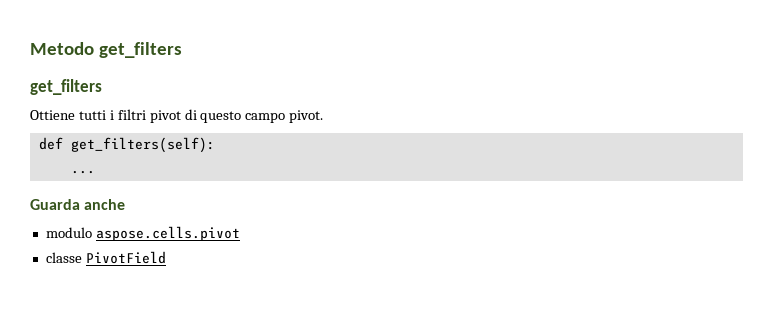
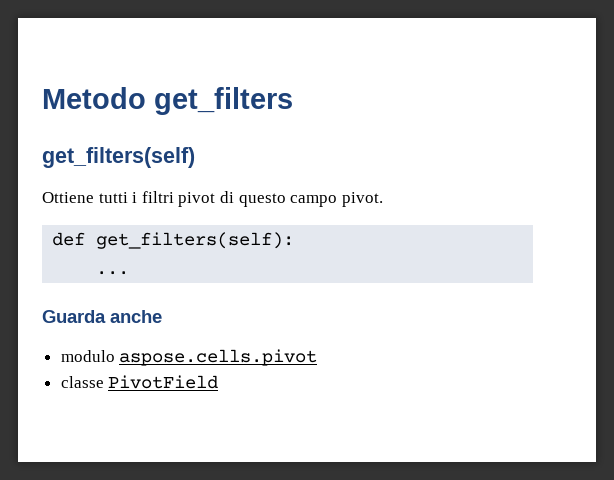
  Metodo get_filters
- get_filters
+ get_filters(self)

